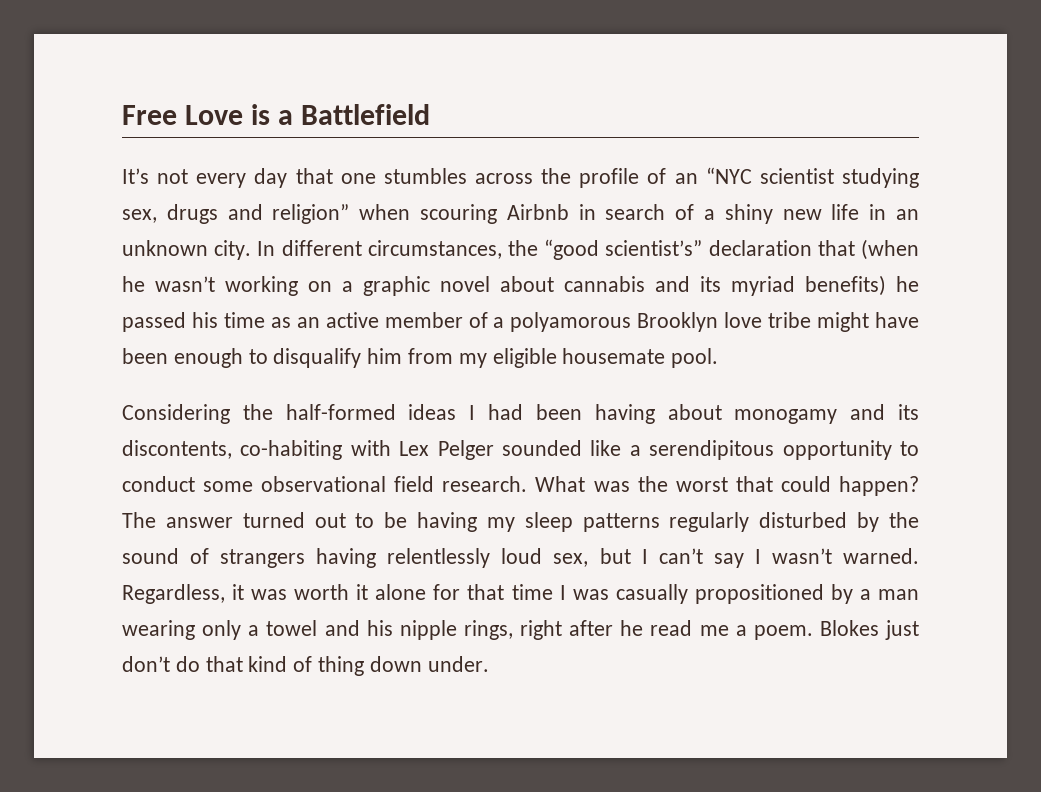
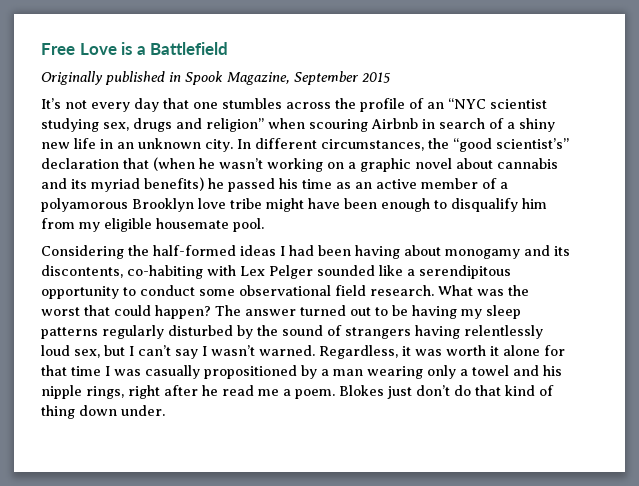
+ Originally published in Spook Magazine, September 2015

